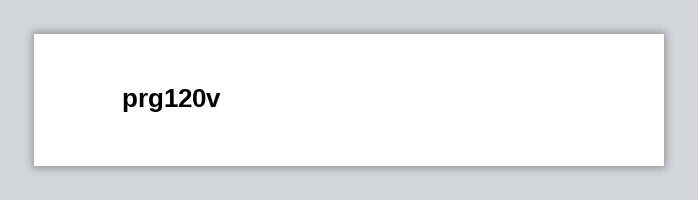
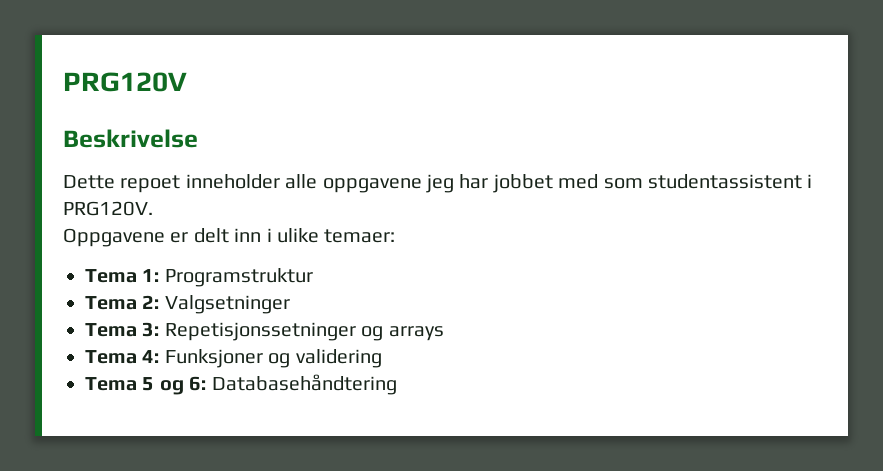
- prg120v
+ PRG120V
+ Beskrivelse
+ Dette repoet inneholder alle oppgavene jeg har jobbet med som studentassistent i PRG120V.
+ Oppgavene er delt inn i ulike temaer:
+ Tema 1: Programstruktur
+ Tema 2: Valgsetninger
+ Tema 3: Repetisjonssetninger og arrays
+ Tema 4: Funksjoner og validering
+ Tema 5 og 6: Databasehåndtering

